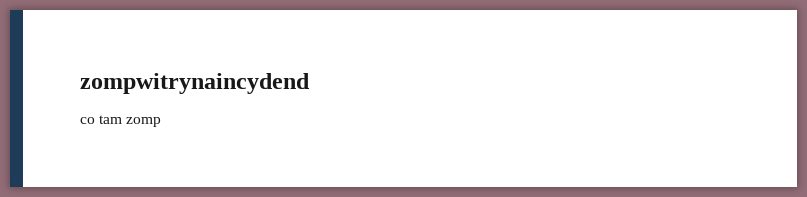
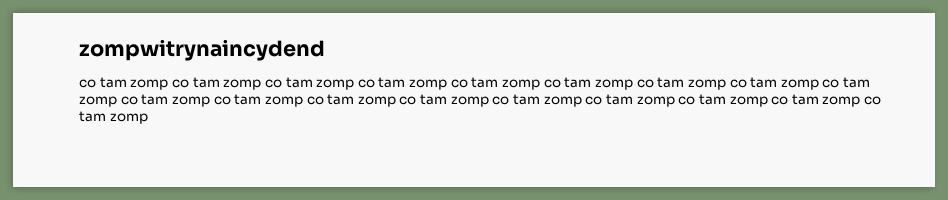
- co tam zomp
+ co tam zomp co tam zomp co tam zomp co tam zomp co tam zomp co tam zomp co tam zomp co tam zomp co tam zomp co tam zomp co tam zomp co tam zomp co tam zomp co tam zomp co tam zomp co tam zomp co tam zomp co tam zomp

